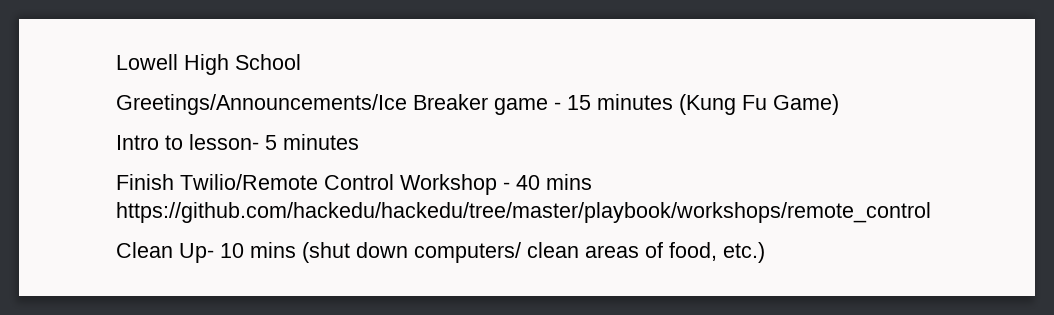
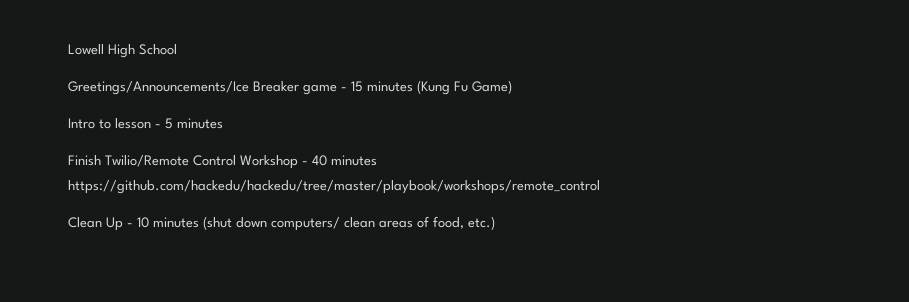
- Intro to lesson- 5 minutes
+ Intro to lesson - 5 minutes
- Finish Twilio/Remote Control Workshop - 40 mins https://github.com/hackedu/hackedu/tree/master/playbook/workshops/remote_control
+ Finish Twilio/Remote Control Workshop - 40 minutes https://github.com/hackedu/hackedu/tree/master/playbook/workshops/remote_control
- Clean Up- 10 mins (shut down computers/ clean areas of food, etc.)
+ Clean Up - 10 minutes (shut down computers/ clean areas of food, etc.)

